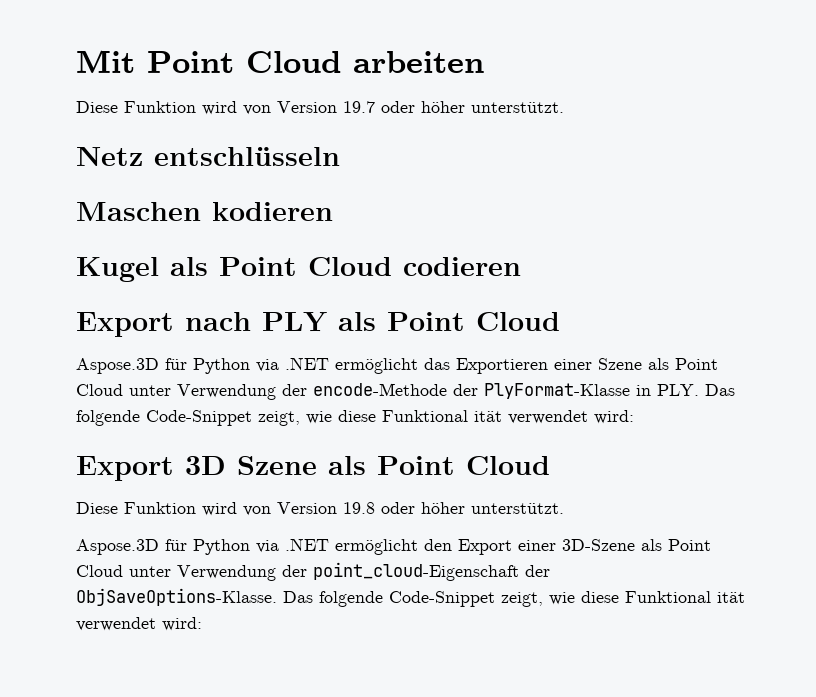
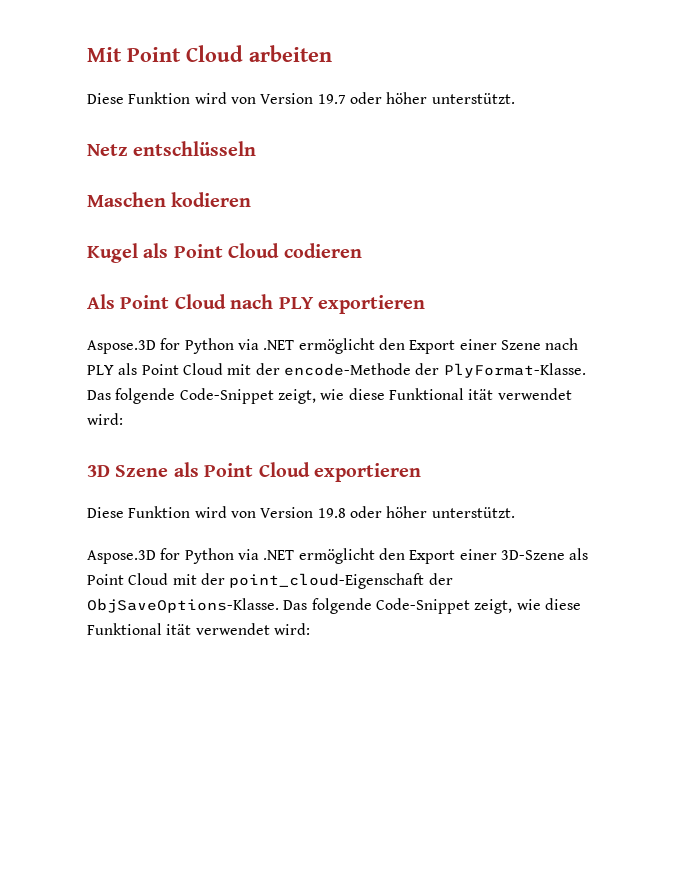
- Export nach PLY als Point Cloud
- Aspose.3D für Python via .NET ermöglicht das Exportieren einer Szene als Point Cloud unter Verwendung der encode-Methode der PlyFormat-Klasse in PLY. Das folgende Code-Snippet zeigt, wie diese Funktional ität verwendet wird:
+ Als Point Cloud nach PLY exportieren
+ Aspose.3D for Python via .NET ermöglicht den Export einer Szene nach PLY als Point Cloud mit der encode-Methode der PlyFormat-Klasse. Das folgende Code-Snippet zeigt, wie diese Funktional ität verwendet wird:
- Export 3D Szene als Point Cloud
+ 3D Szene als Point Cloud exportieren
- Aspose.3D für Python via .NET ermöglicht den Export einer 3D-Szene als Point Cloud unter Verwendung der point_cloud-Eigenschaft der ObjSaveOptions-Klasse.
+ Aspose.3D for Python via .NET ermöglicht den Export einer 3D-Szene als Point Cloud mit der point_cloud-Eigenschaft der ObjSaveOptions-Klasse.

